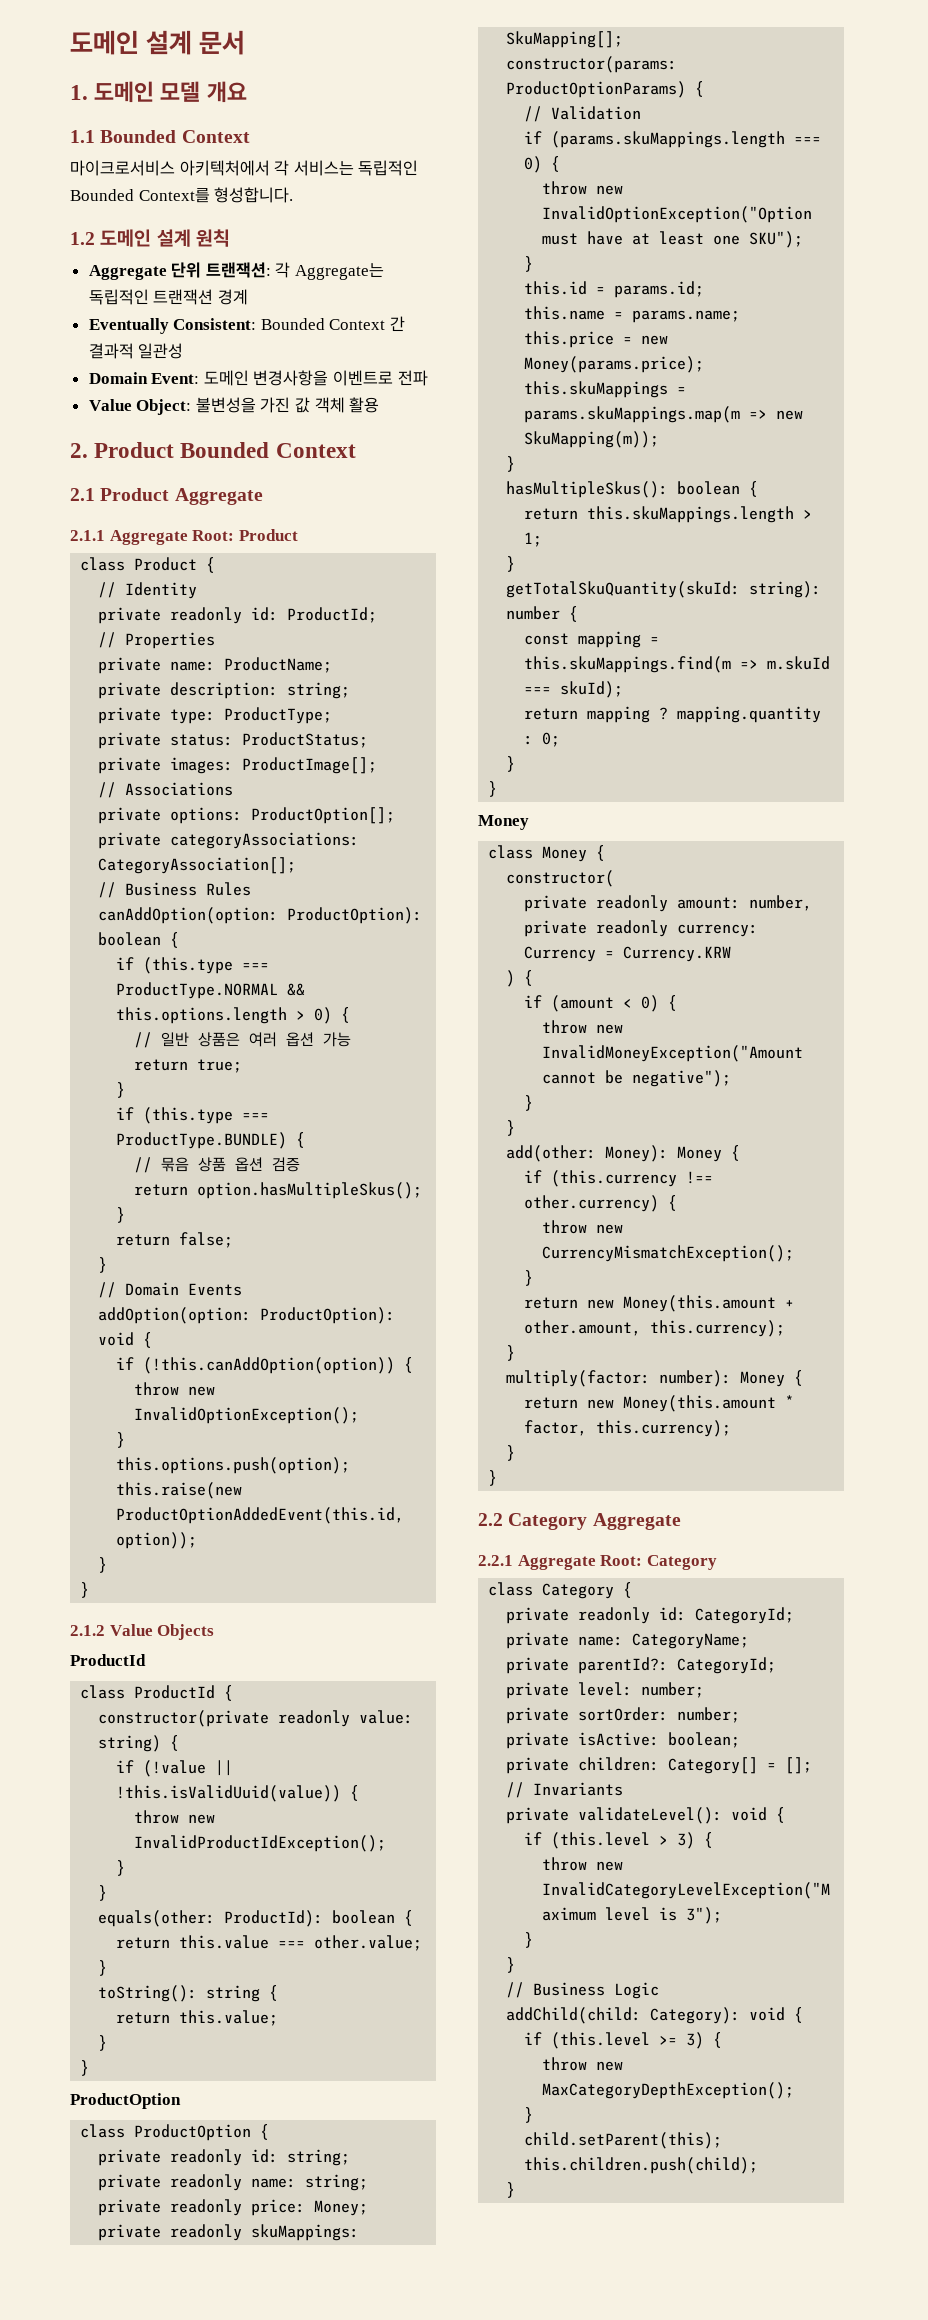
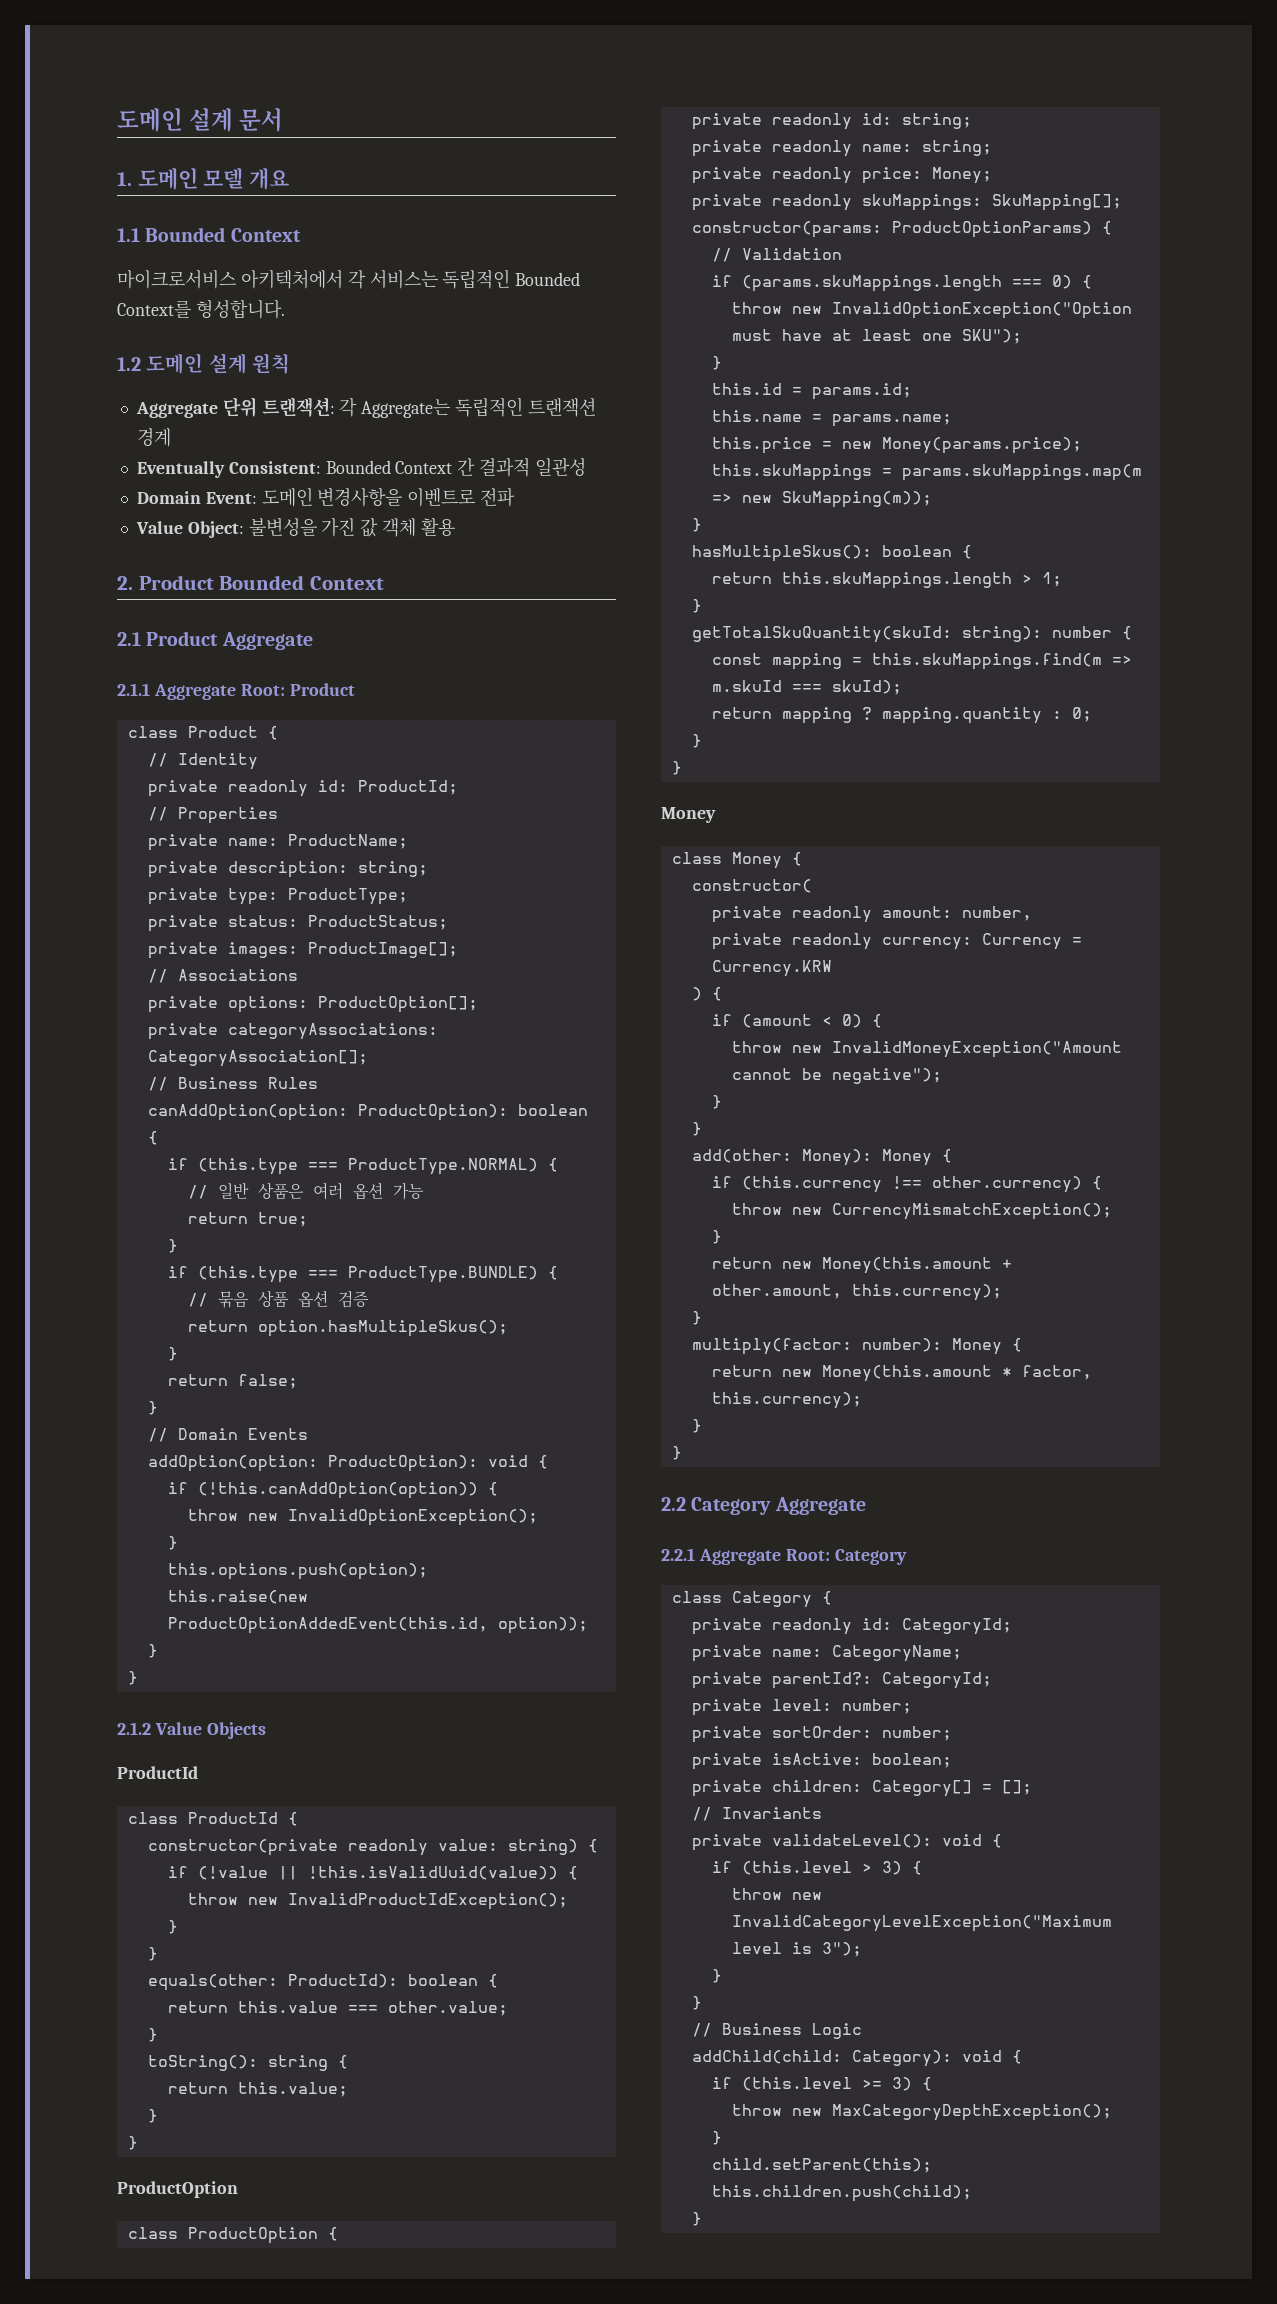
- if (this.type === ProductType.NORMAL && this.options.length > 0) {
+ if (this.type === ProductType.NORMAL) {

